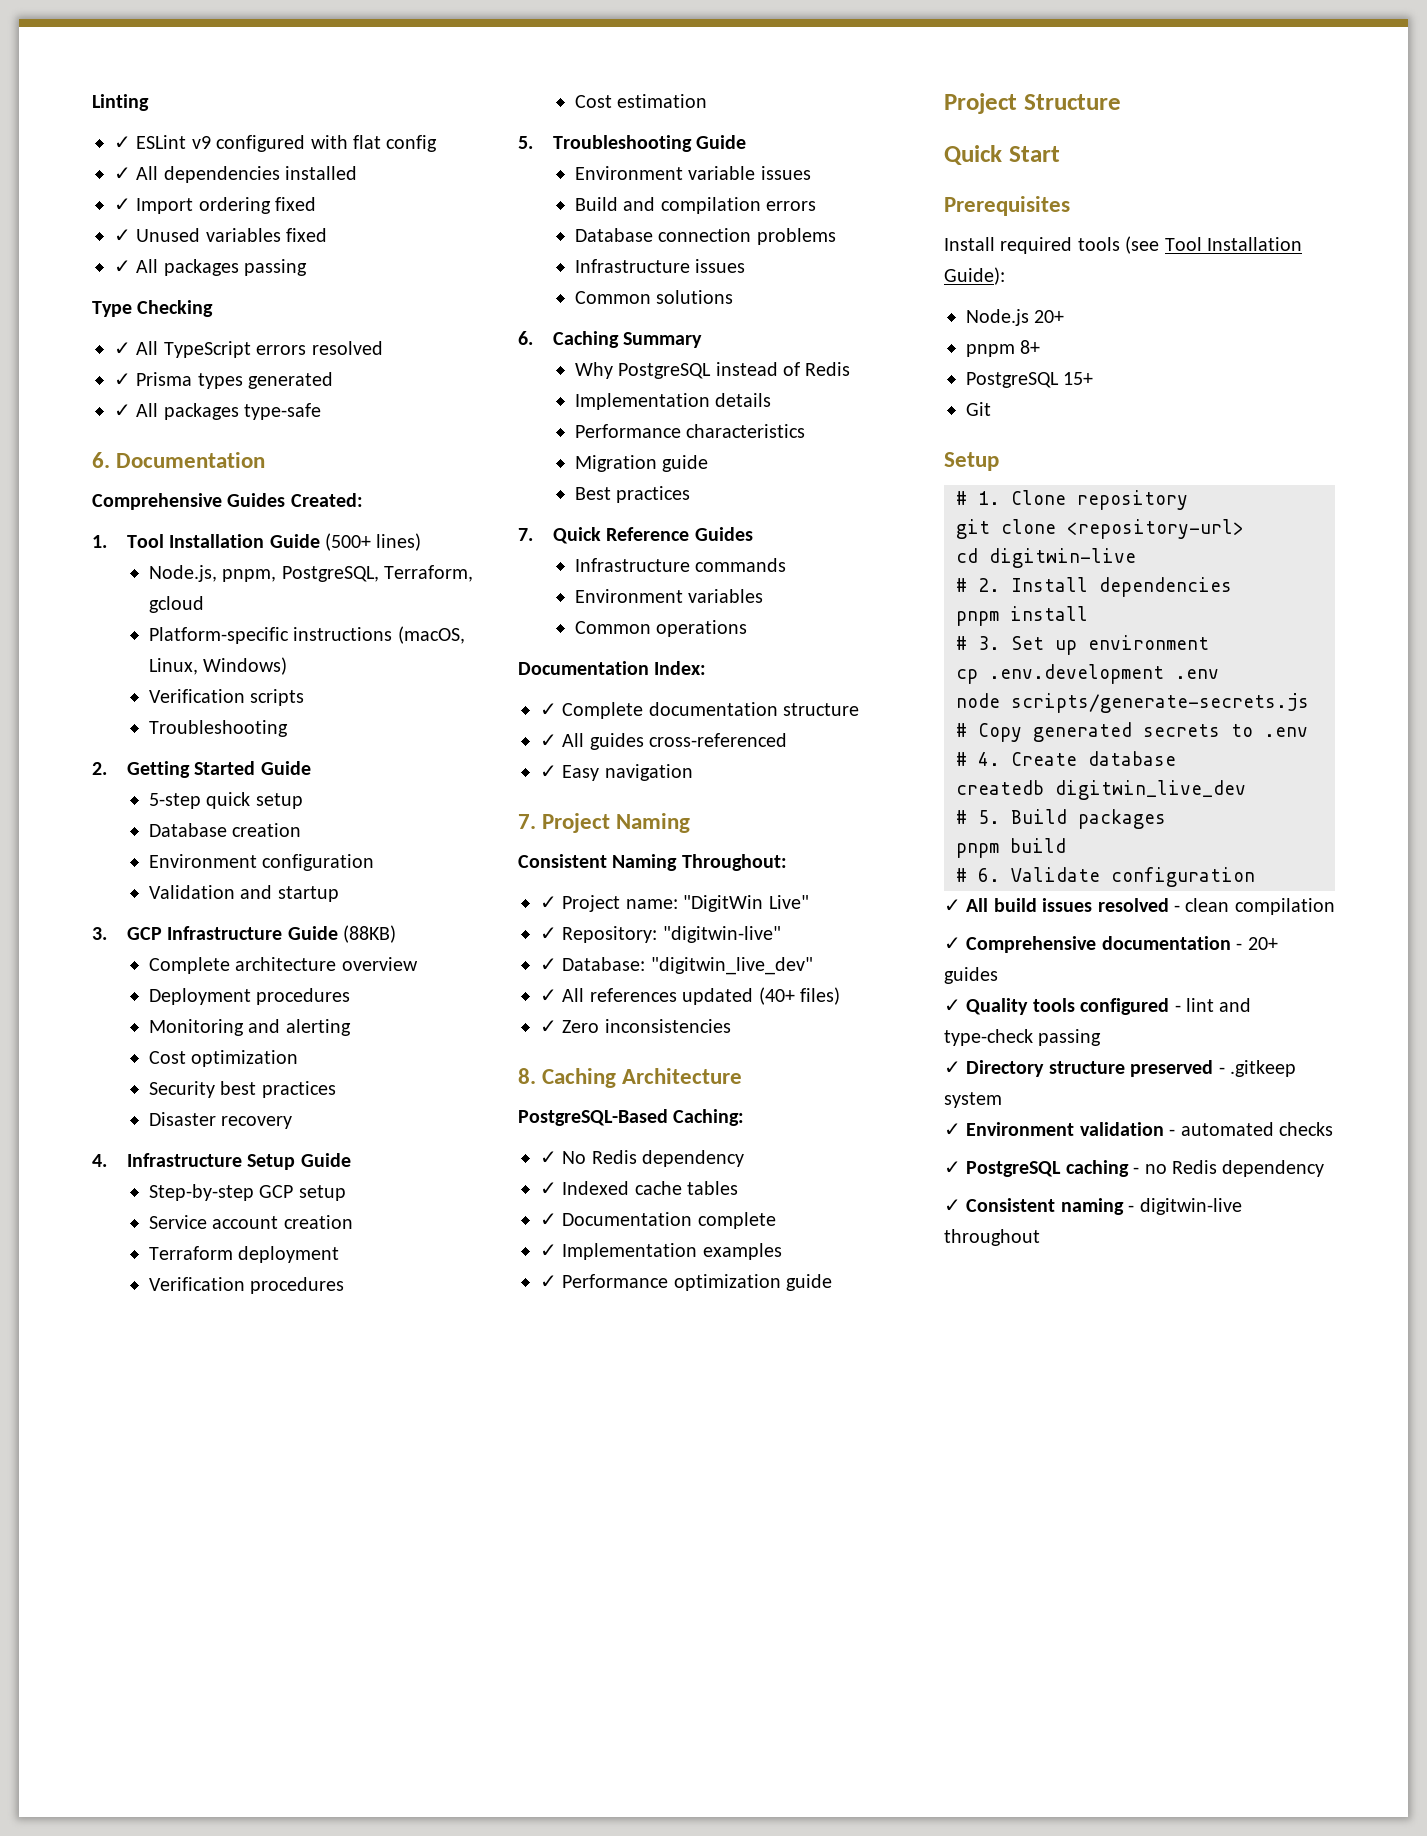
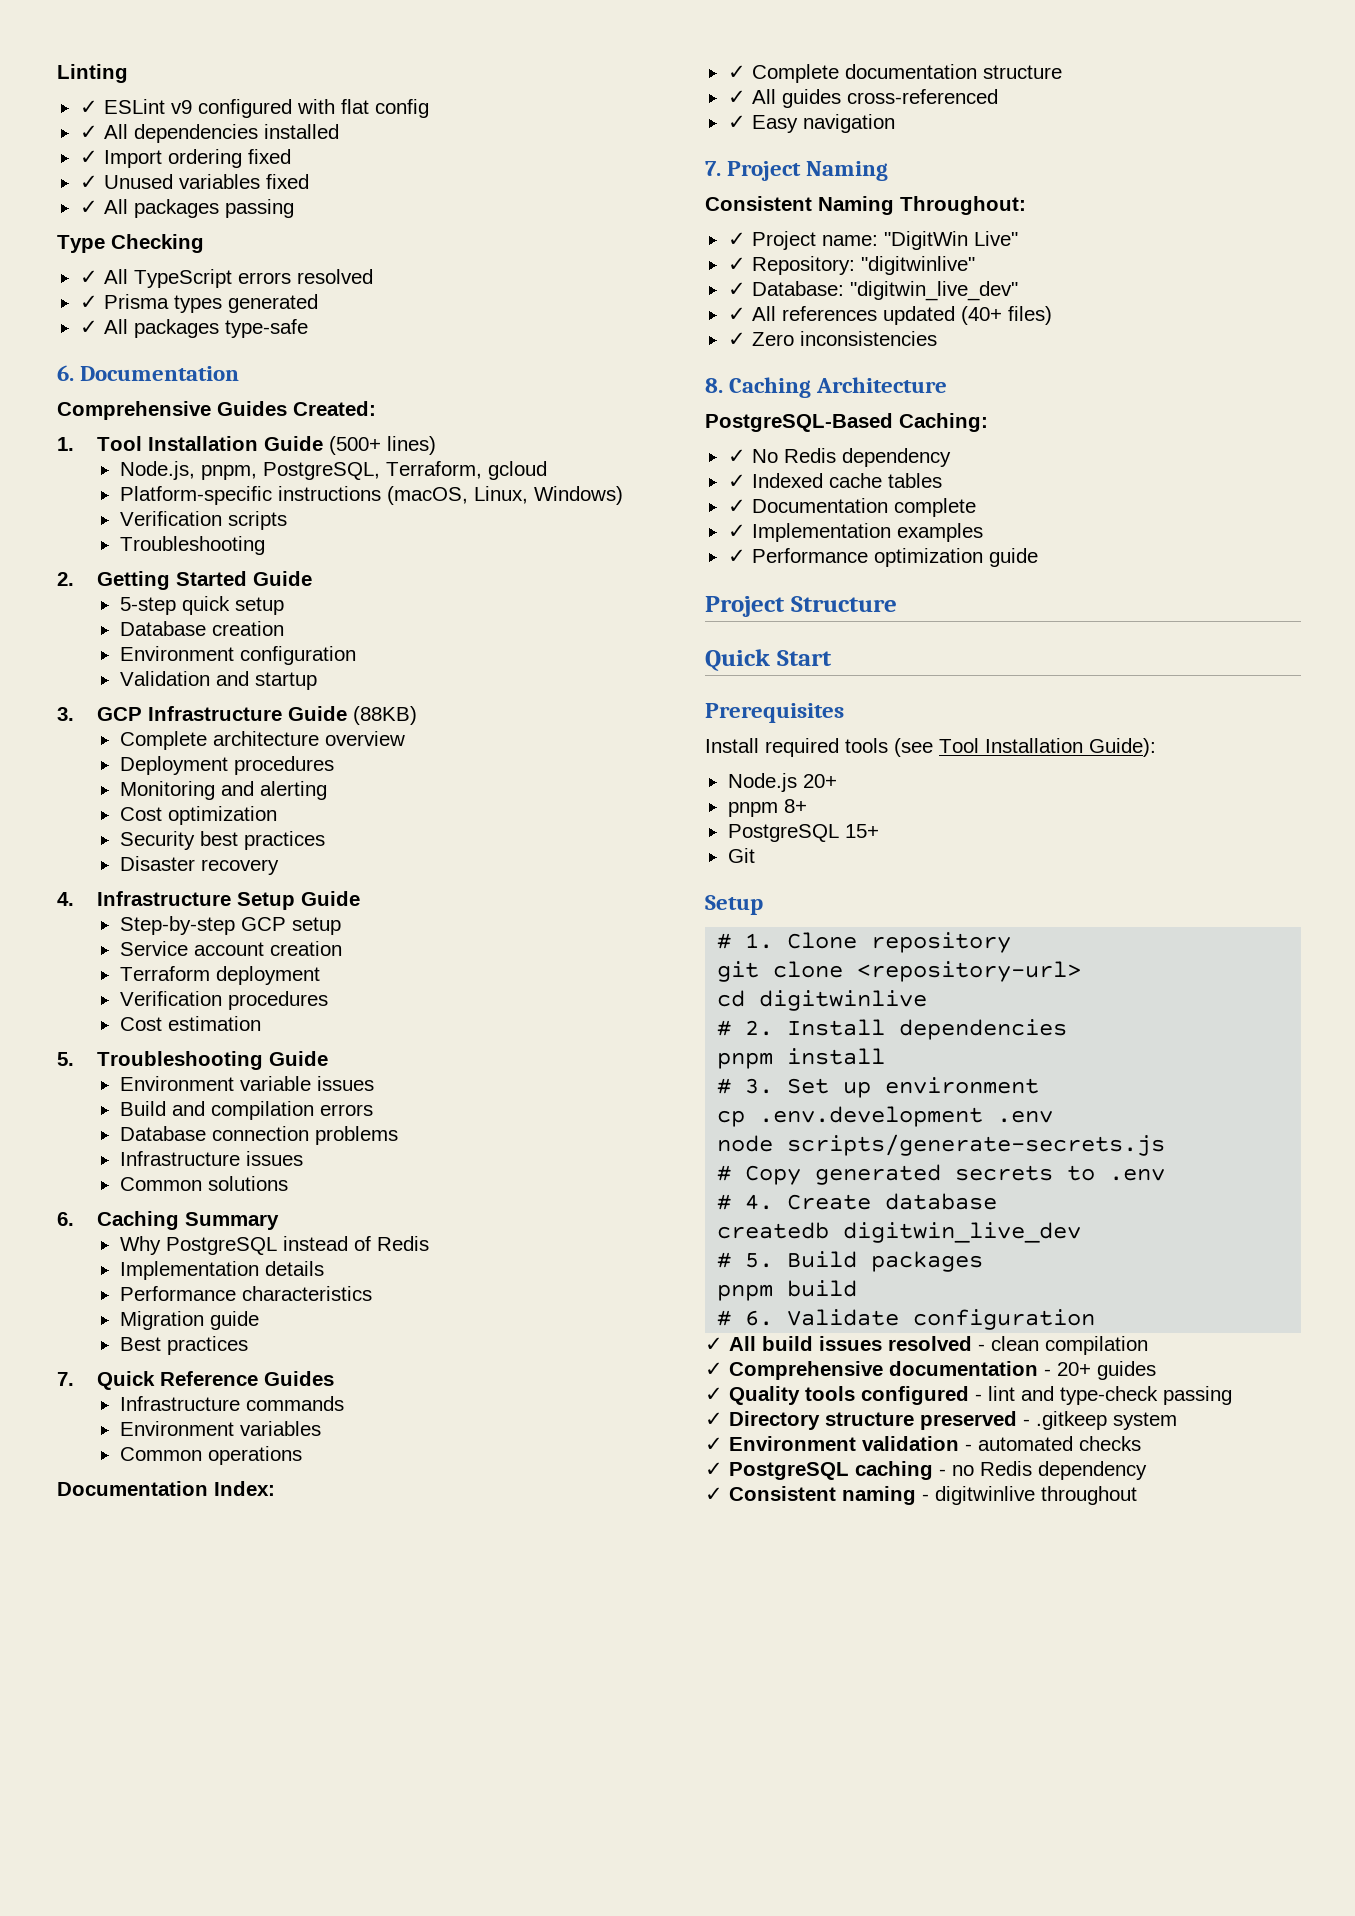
- ✓ Repository: "digitwin-live"
+ ✓ Repository: "digitwinlive"
- cd digitwin-live
+ cd digitwinlive
- ✓ Consistent naming - digitwin-live throughout
+ ✓ Consistent naming - digitwinlive throughout

